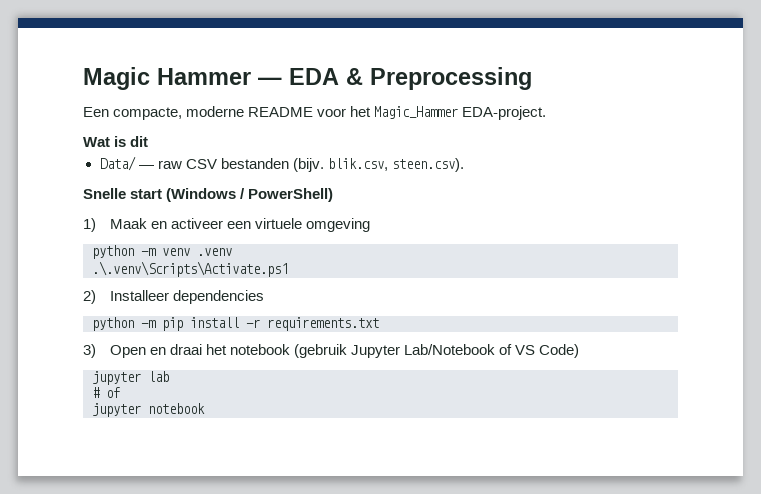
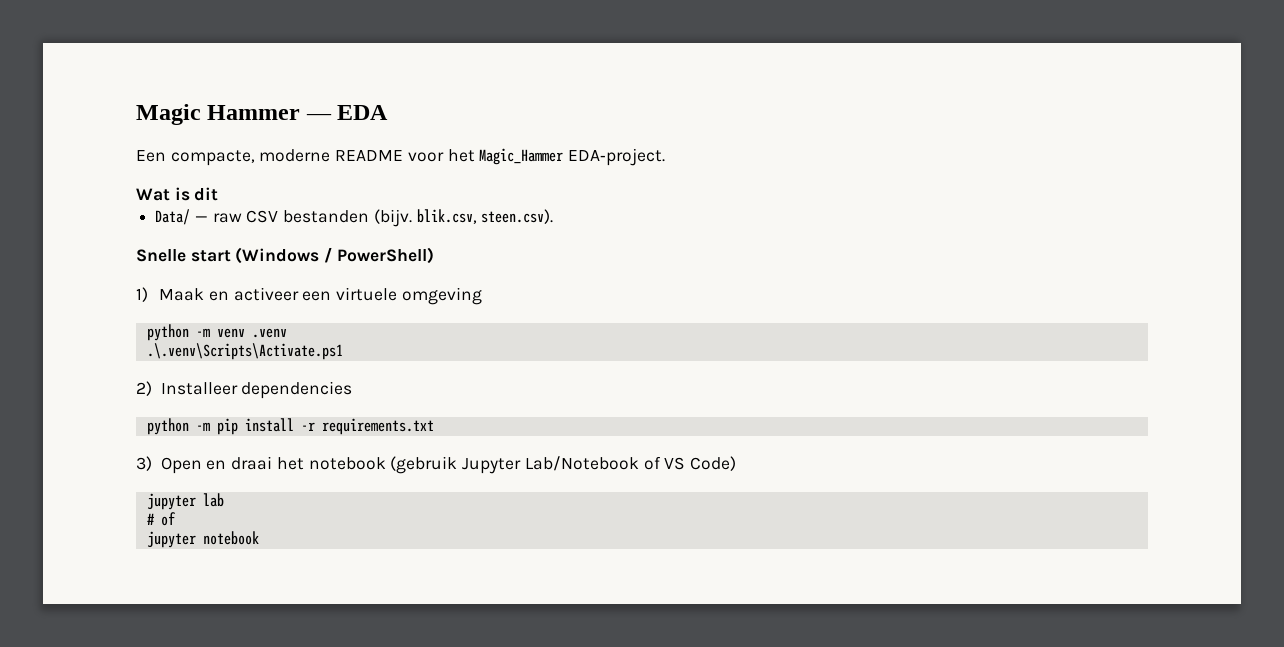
- Magic Hammer — EDA & Preprocessing
+ Magic Hammer — EDA

